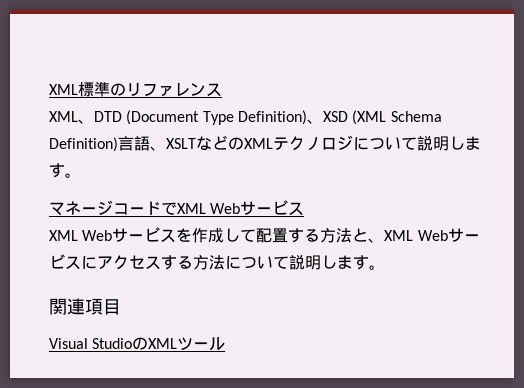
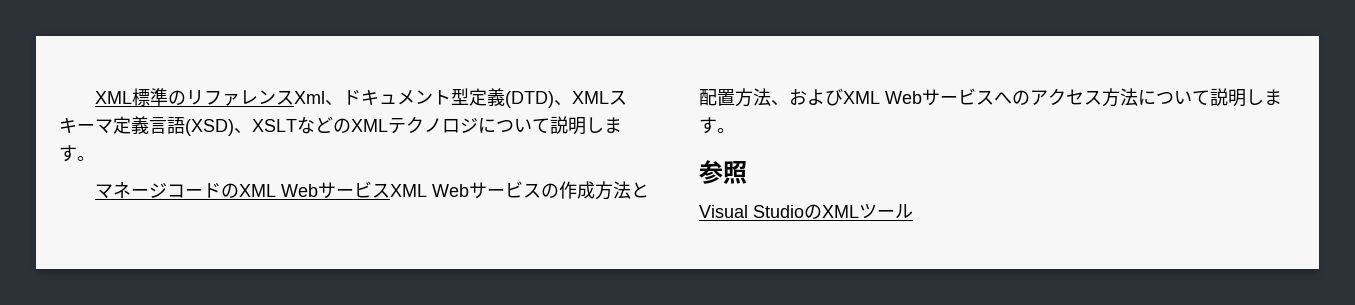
- XML標準のリファレンス
- XML、DTD (Document Type Definition)、XSD (XML Schema Definition)言語、XSLTなどのXMLテクノロジについて説明します。
+ XML標準のリファレンスXml、ドキュメント型定義(DTD)、XMLスキーマ定義言語(XSD)、XSLTなどのXMLテクノロジについて説明します。
- マネージコードでXML Webサービス
- XML Webサービスを作成して配置する方法と、XML Webサービスにアクセスする方法について説明します。
+ マネージコードのXML WebサービスXML Webサービスの作成方法と配置方法、およびXML Webサービスへのアクセス方法について説明します。
- 関連項目
+ 参照

